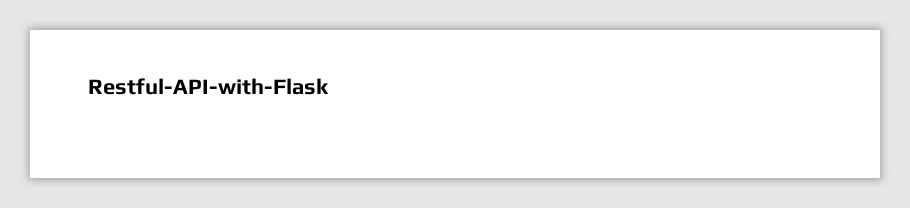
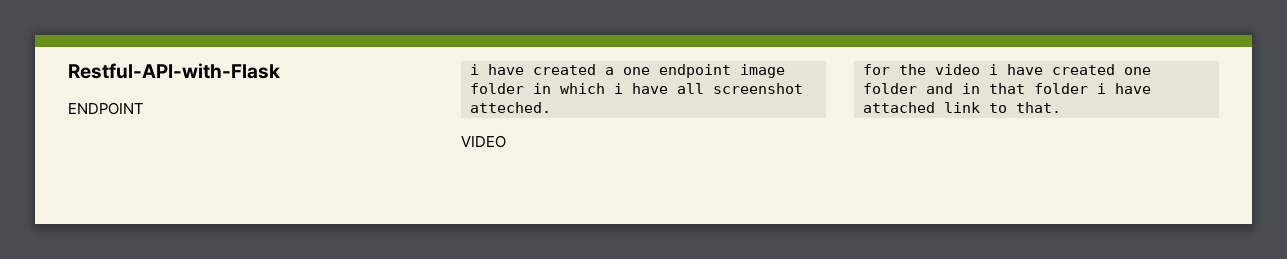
+ ENDPOINT
+ i have created a one endpoint image folder in which i have all screenshot atteched.
+ VIDEO
+ for the video i have created one folder and in that folder i have attached link to that.

